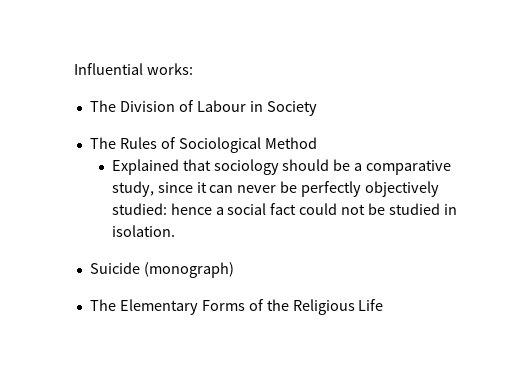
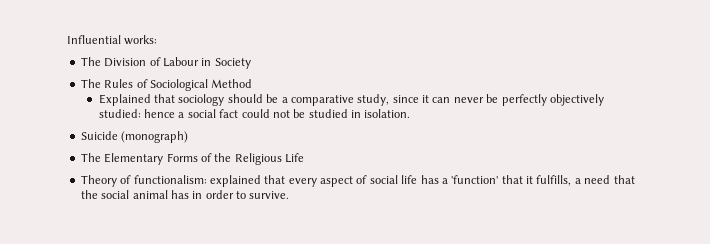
+ Theory of functionalism: explained that every aspect of social life has a 'function' that it fulfills, a need that the social animal has in order to survive.

